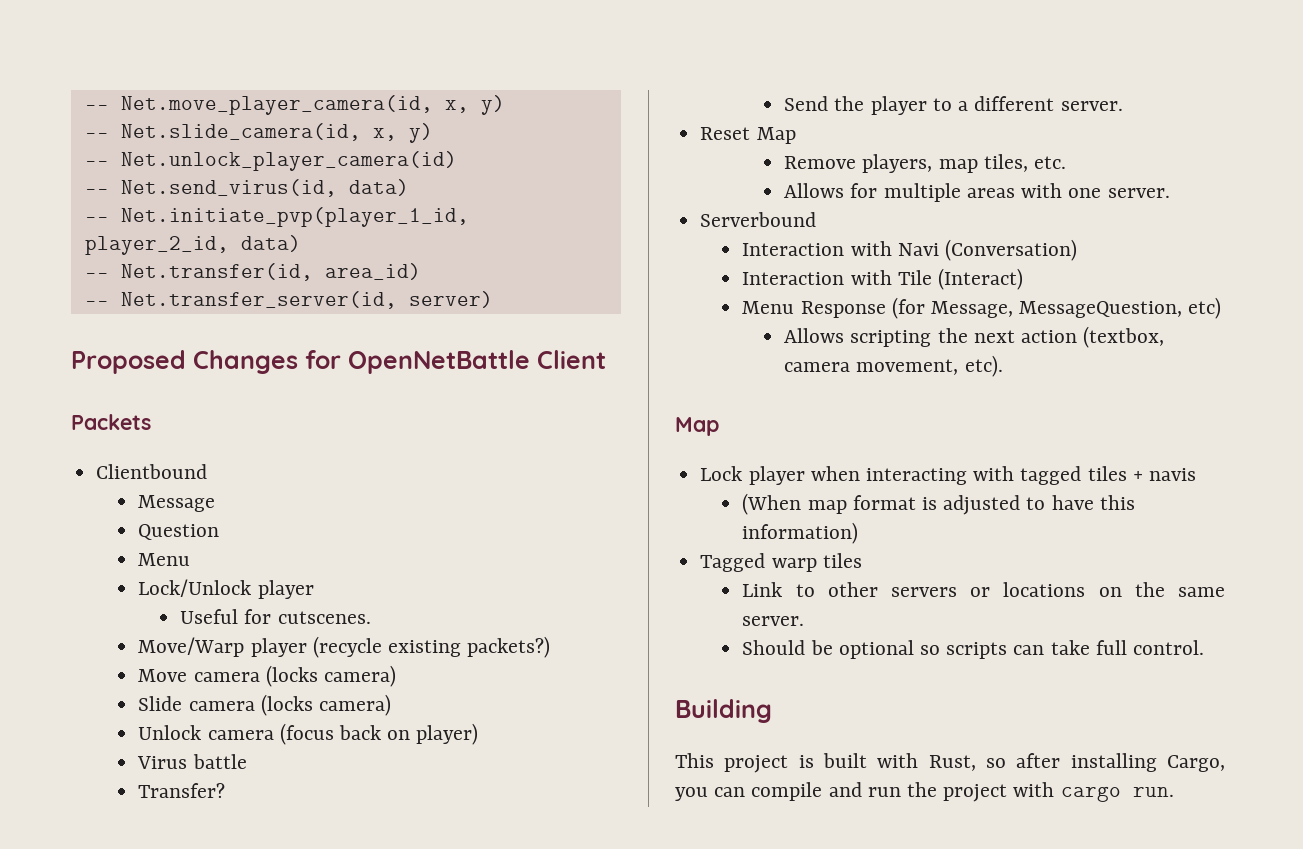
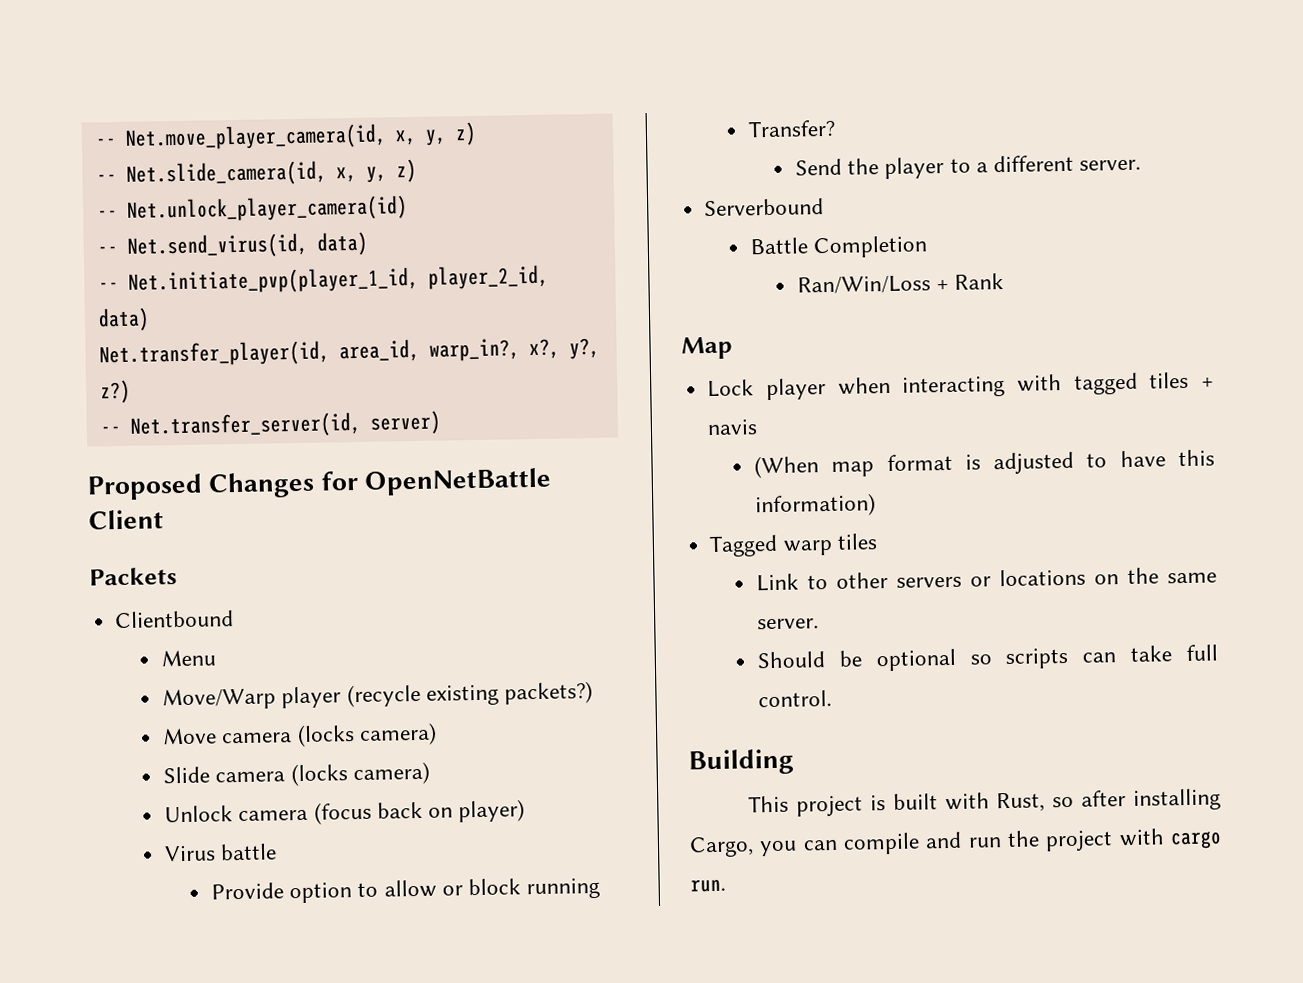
- -- Net.move_player_camera(id, x, y)
+ -- Net.move_player_camera(id, x, y, z)
- -- Net.slide_camera(id, x, y)
+ -- Net.slide_camera(id, x, y, z)
- -- Net.transfer(id, area_id)
+ Net.transfer_player(id, area_id, warp_in?, x?, y?, z?)
- Message
- Question
  Menu
- Lock/Unlock player
- Useful for cutscenes.
+ Provide option to allow or block running
- Reset Map
- Remove players, map tiles, etc.
- Allows for multiple areas with one server.
  Serverbound
- Interaction with Navi (Conversation)
- Interaction with Tile (Interact)
- Menu Response (for Message, MessageQuestion, etc)
- Allows scripting the next action (textbox, camera movement, etc).
+ Battle Completion
+ Ran/Win/Loss + Rank

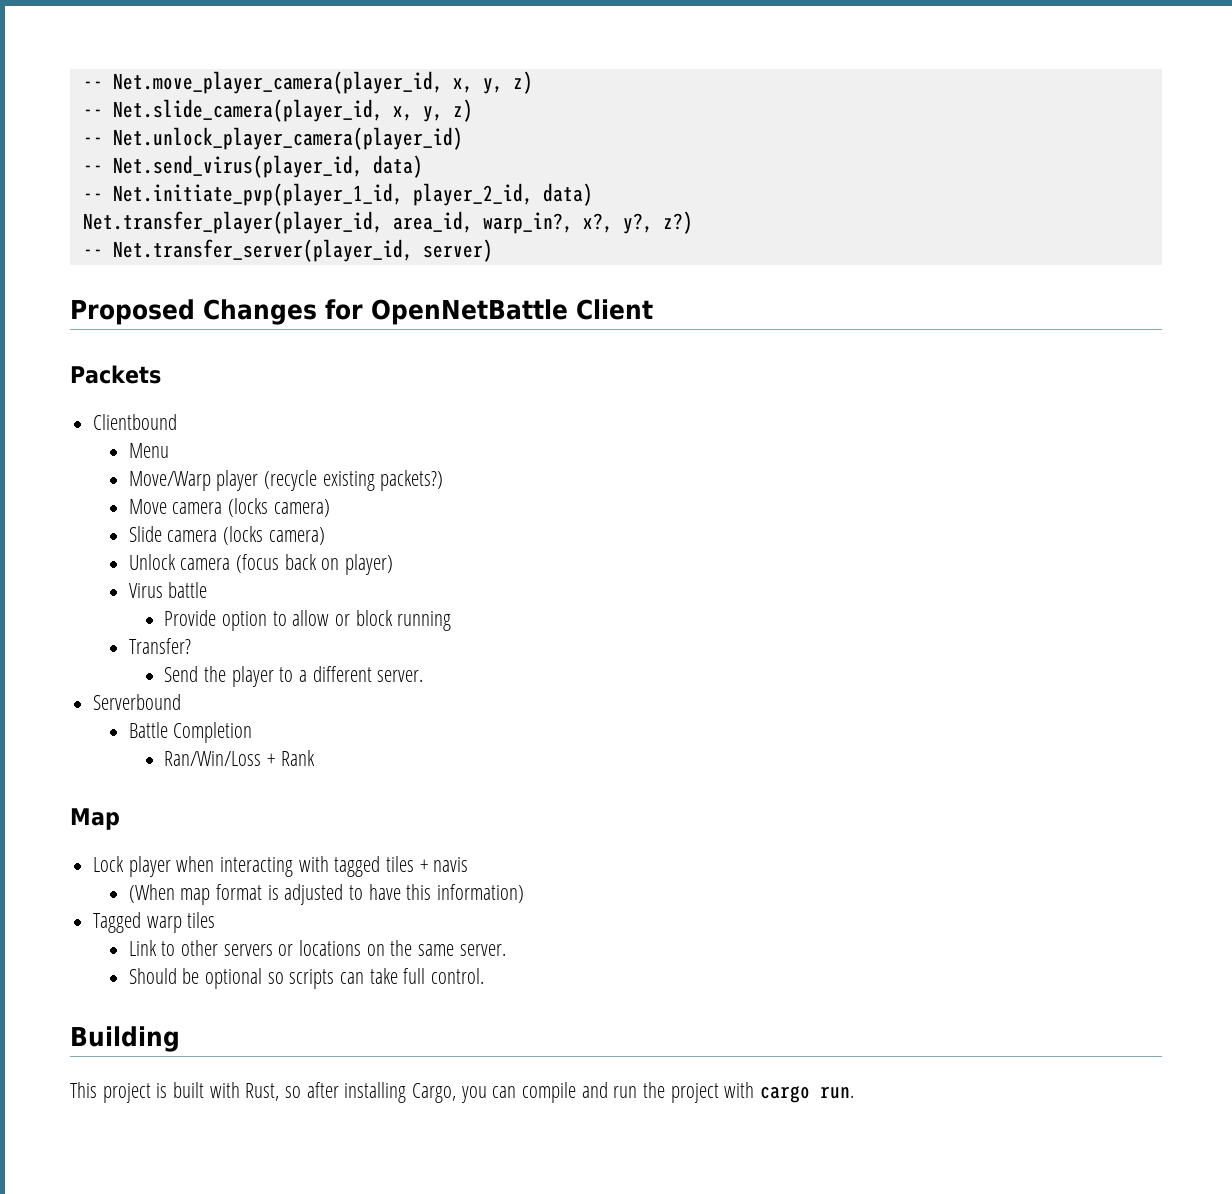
- -- Net.move_player_camera(id, x, y, z)
- -- Net.slide_camera(id, x, y, z)
- -- Net.unlock_player_camera(id)
- -- Net.send_virus(id, data)
+ -- Net.move_player_camera(player_id, x, y, z)
+ -- Net.slide_camera(player_id, x, y, z)
+ -- Net.unlock_player_camera(player_id)
+ -- Net.send_virus(player_id, data)
- Net.transfer_player(id, area_id, warp_in?, x?, y?, z?)
+ Net.transfer_player(player_id, area_id, warp_in?, x?, y?, z?)
- -- Net.transfer_server(id, server)
+ -- Net.transfer_server(player_id, server)

